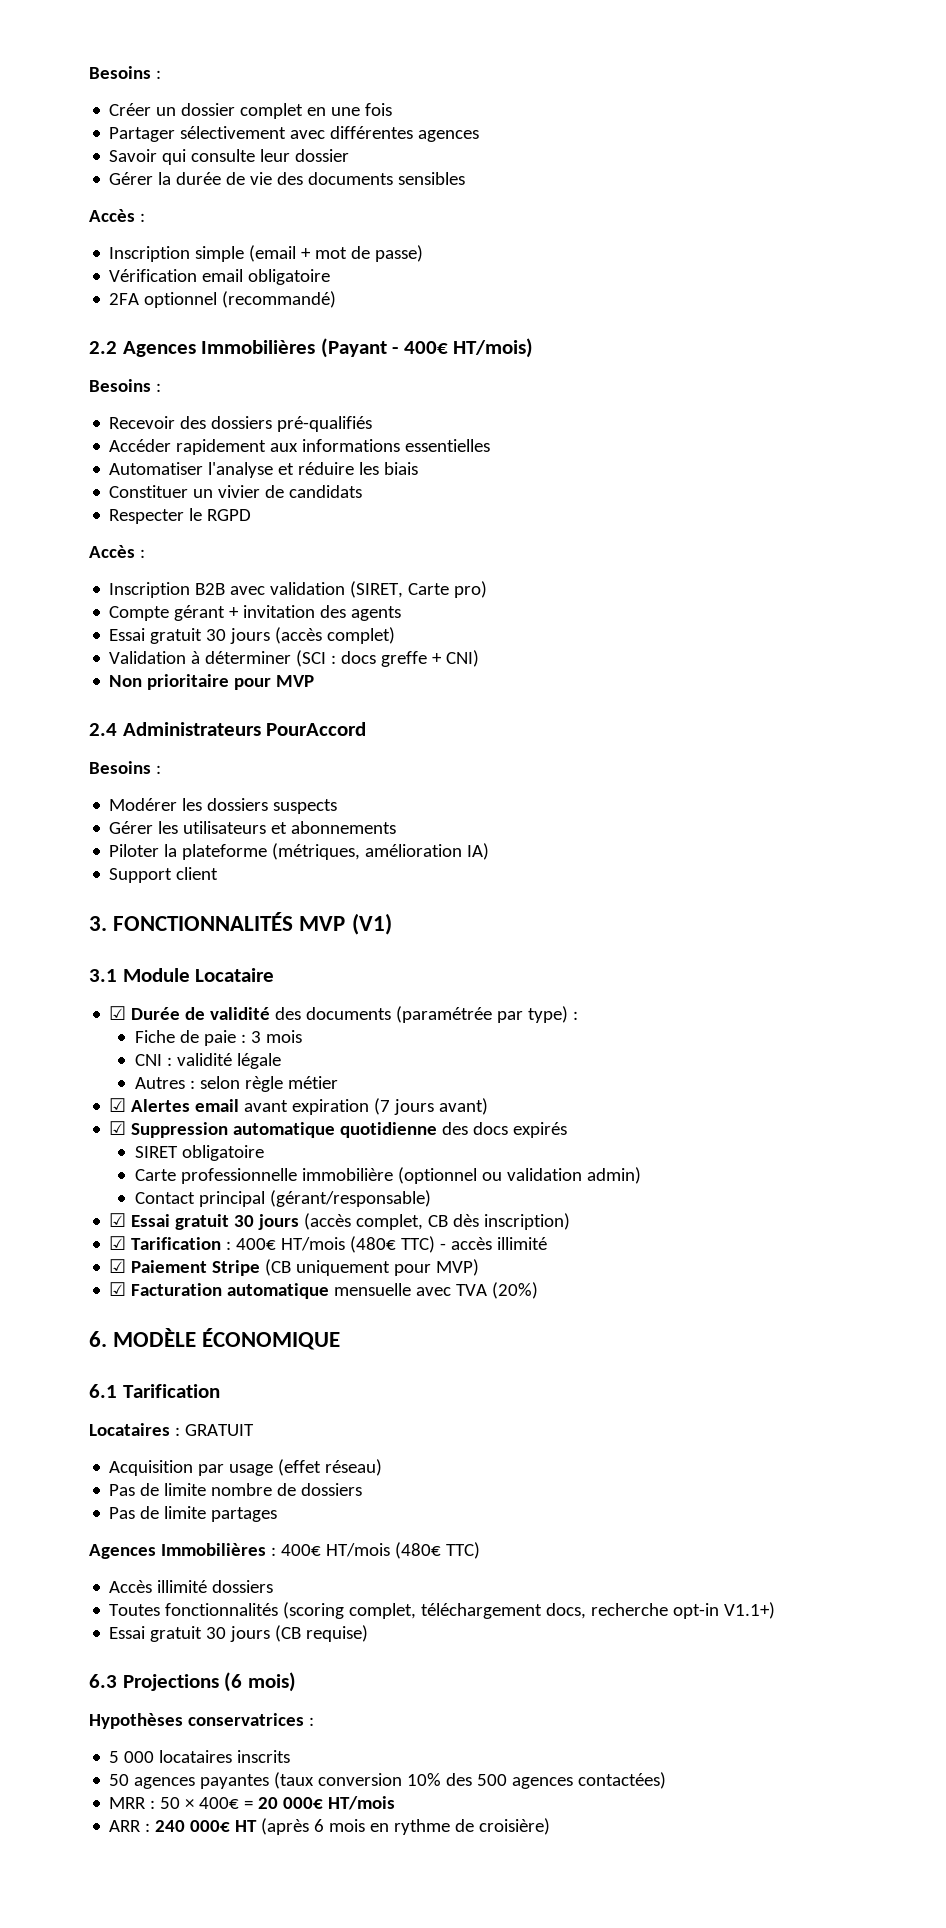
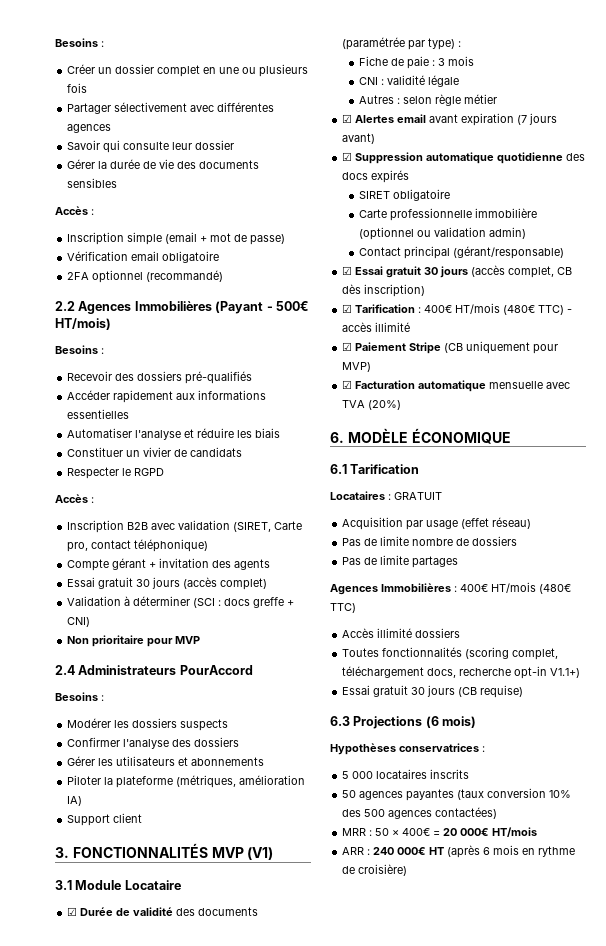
- Créer un dossier complet en une fois
+ Créer un dossier complet en une ou plusieurs fois
- 2.2 Agences Immobilières (Payant - 400€ HT/mois)
+ 2.2 Agences Immobilières (Payant - 500€ HT/mois)
- Inscription B2B avec validation (SIRET, Carte pro)
+ Inscription B2B avec validation (SIRET, Carte pro, contact téléphonique)
+ Confirmer l'analyse des dossiers

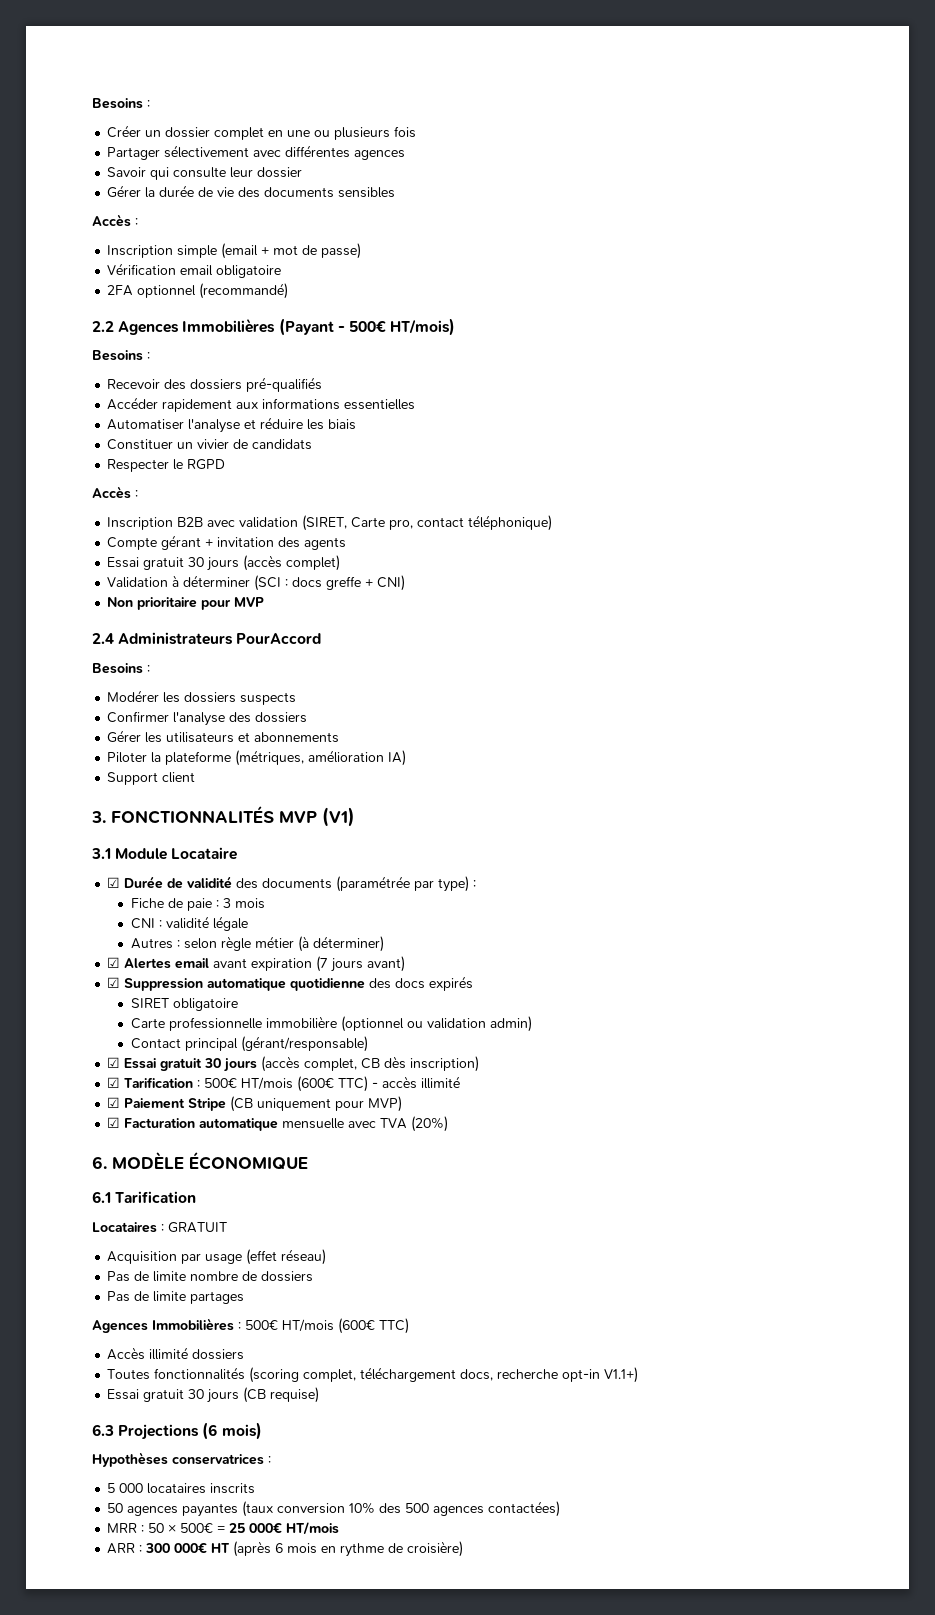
- Autres : selon règle métier
+ Autres : selon règle métier (à déterminer)
- ☑ Tarification : 400€ HT/mois (480€ TTC) - accès illimité
+ ☑ Tarification : 500€ HT/mois (600€ TTC) - accès illimité
- Agences Immobilières : 400€ HT/mois (480€ TTC)
+ Agences Immobilières : 500€ HT/mois (600€ TTC)
- MRR : 50 × 400€ = 20 000€ HT/mois
+ MRR : 50 × 500€ = 25 000€ HT/mois
- ARR : 240 000€ HT (après 6 mois en rythme de croisière)
+ ARR : 300 000€ HT (après 6 mois en rythme de croisière)

